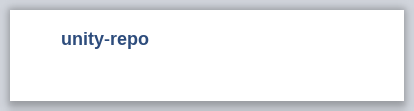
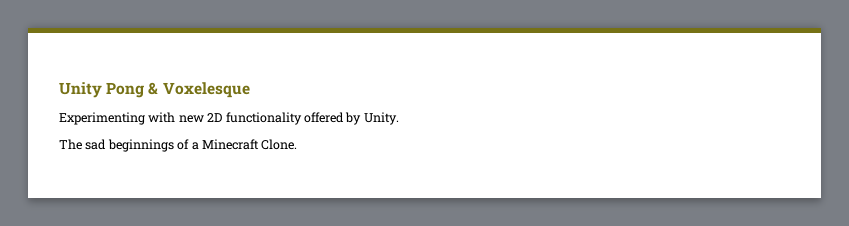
- unity-repo
+ Unity Pong & Voxelesque
+ Experimenting with new 2D functionality offered by Unity.
+ The sad beginnings of a Minecraft Clone.

